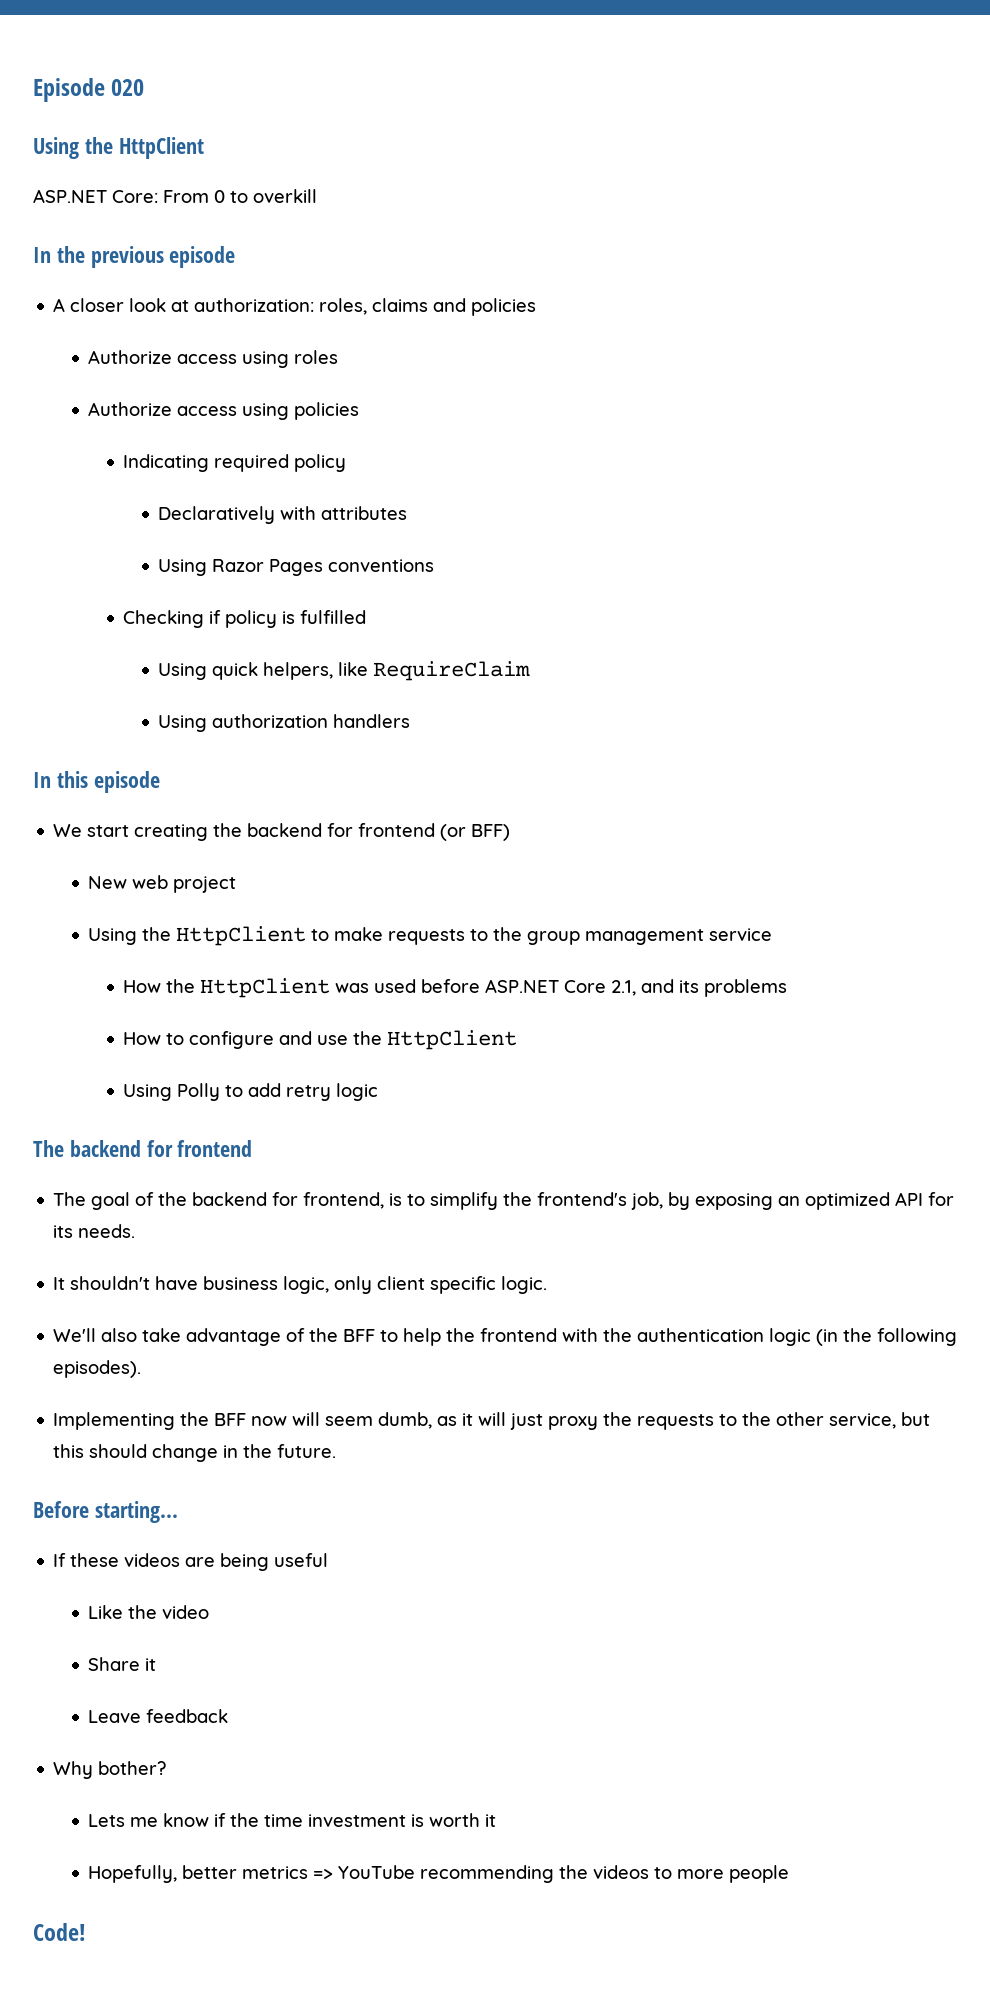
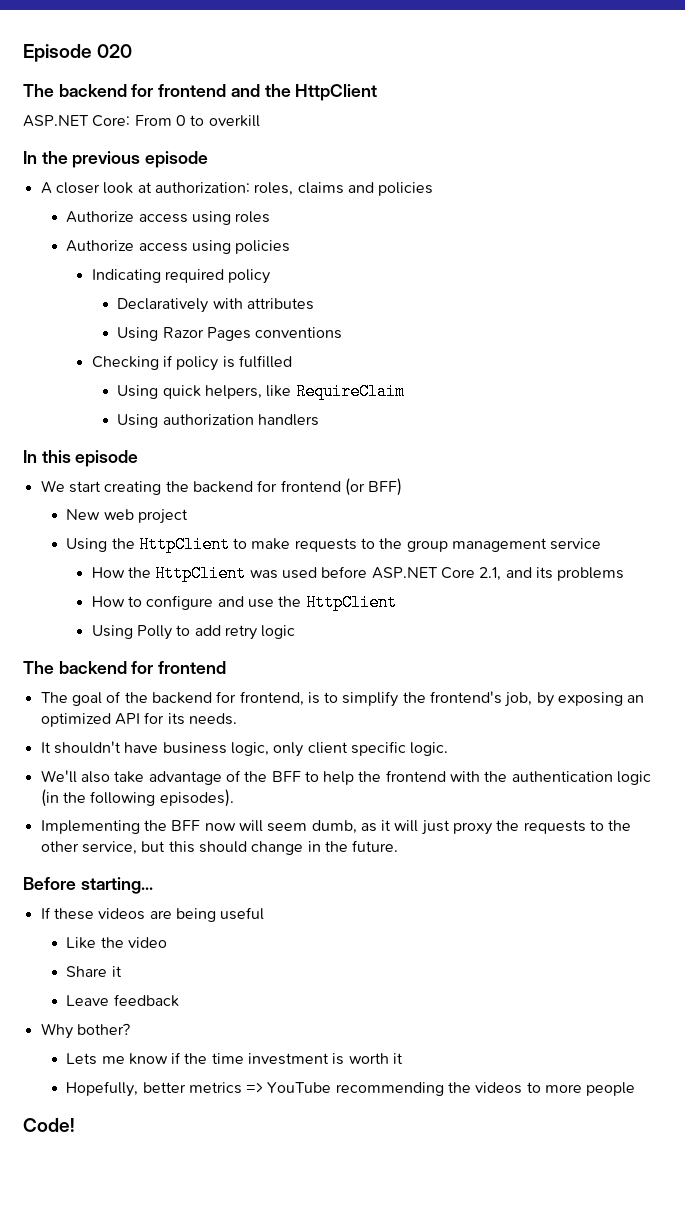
  Episode 020
- Using the HttpClient
+ The backend for frontend and the HttpClient

